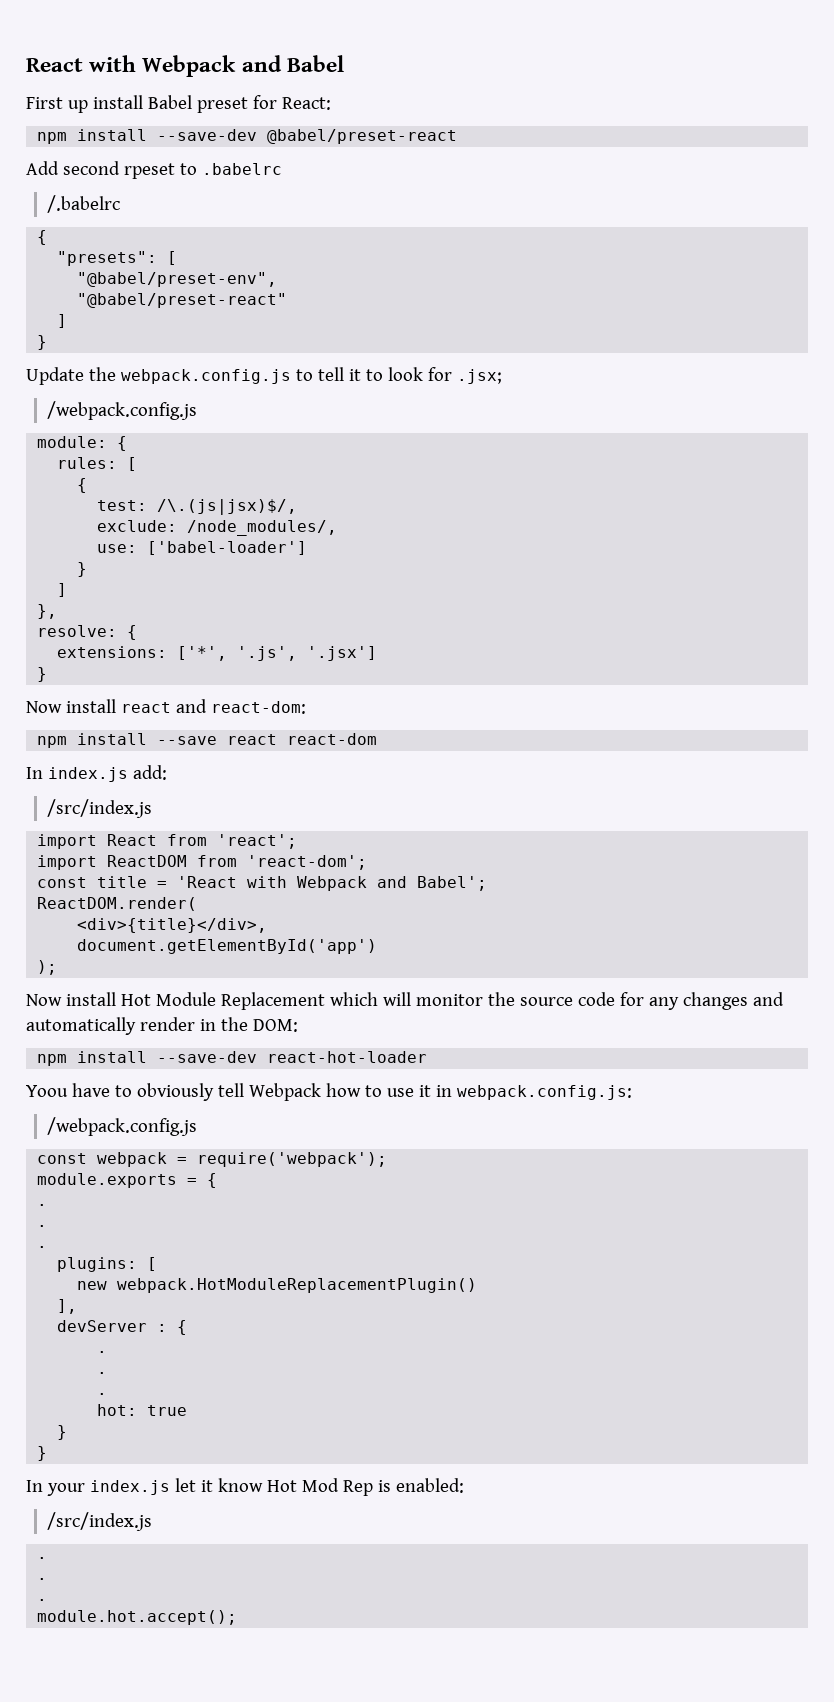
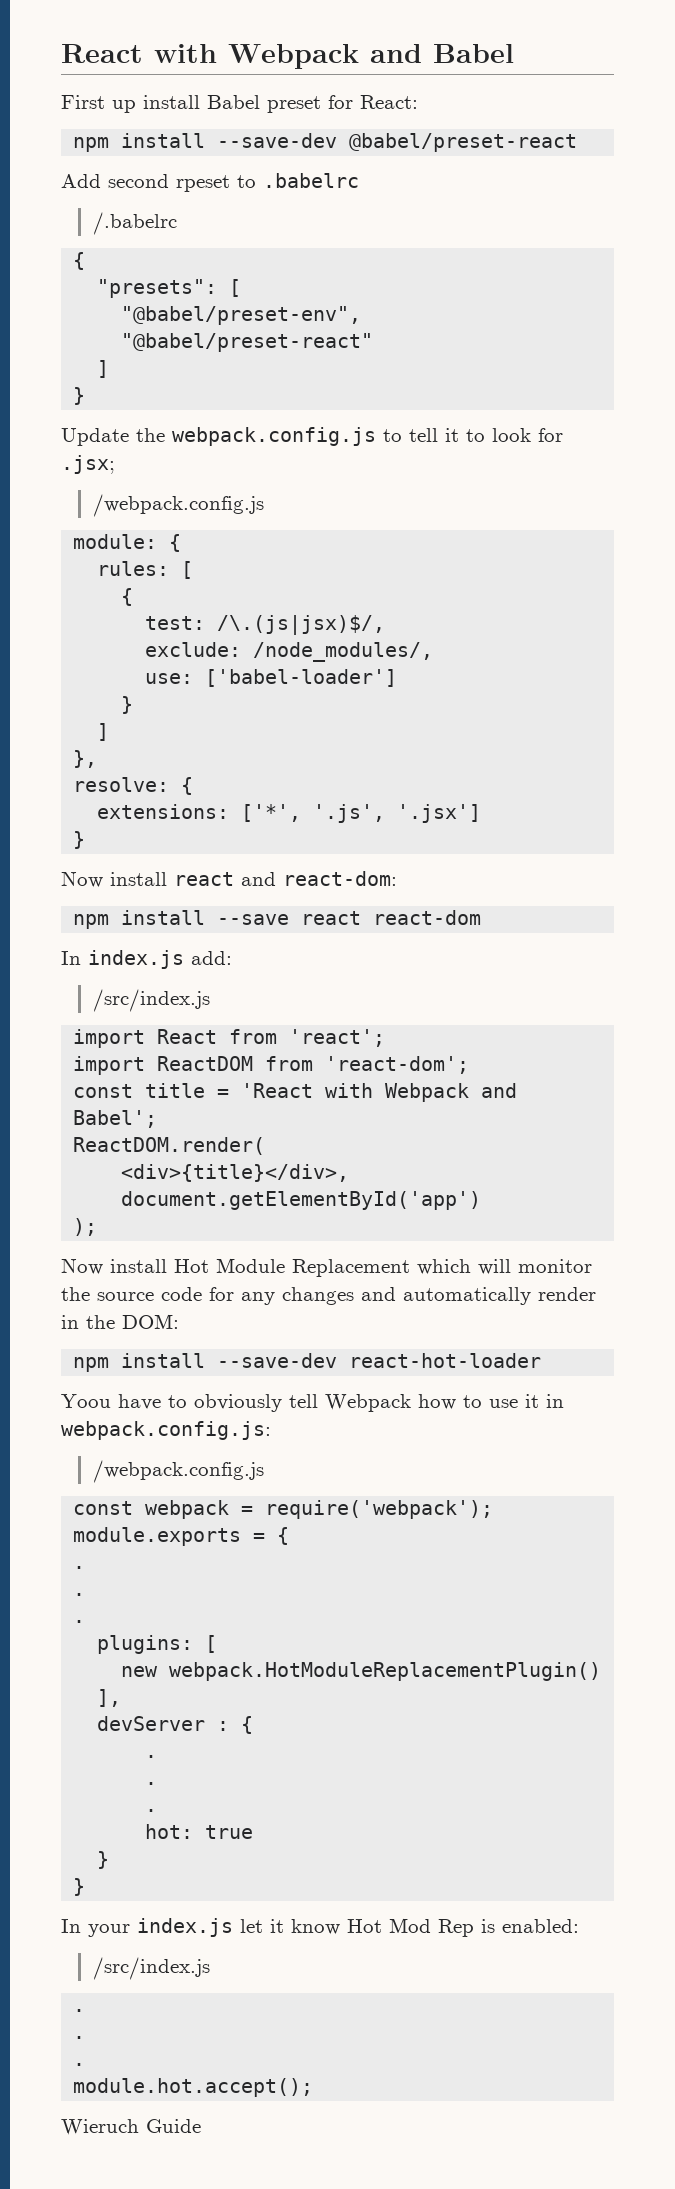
+ Wieruch Guide

